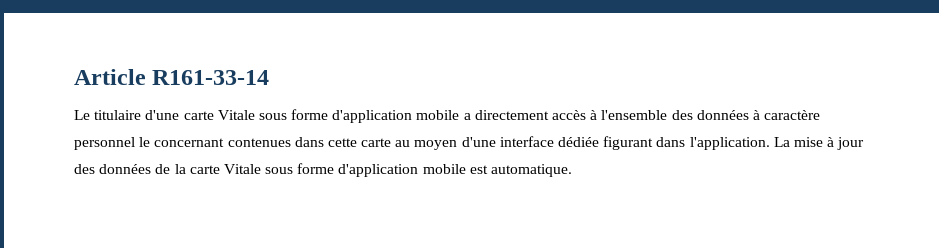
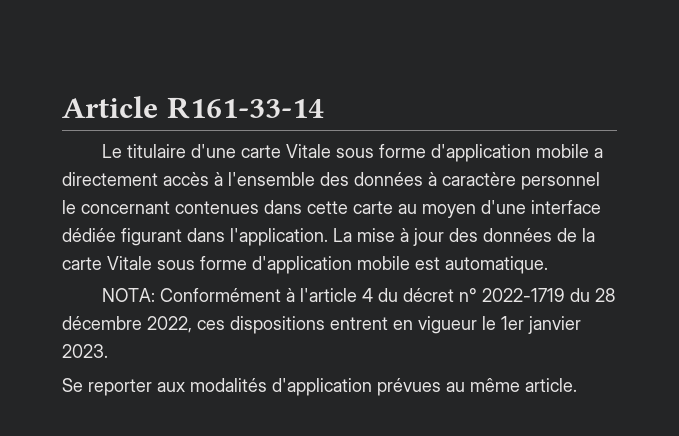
+ NOTA: Conformément à l'article 4 du décret n° 2022-1719 du 28 décembre 2022, ces dispositions entrent en vigueur le 1er janvier 2023.
+ Se reporter aux modalités d'application prévues au même article.

